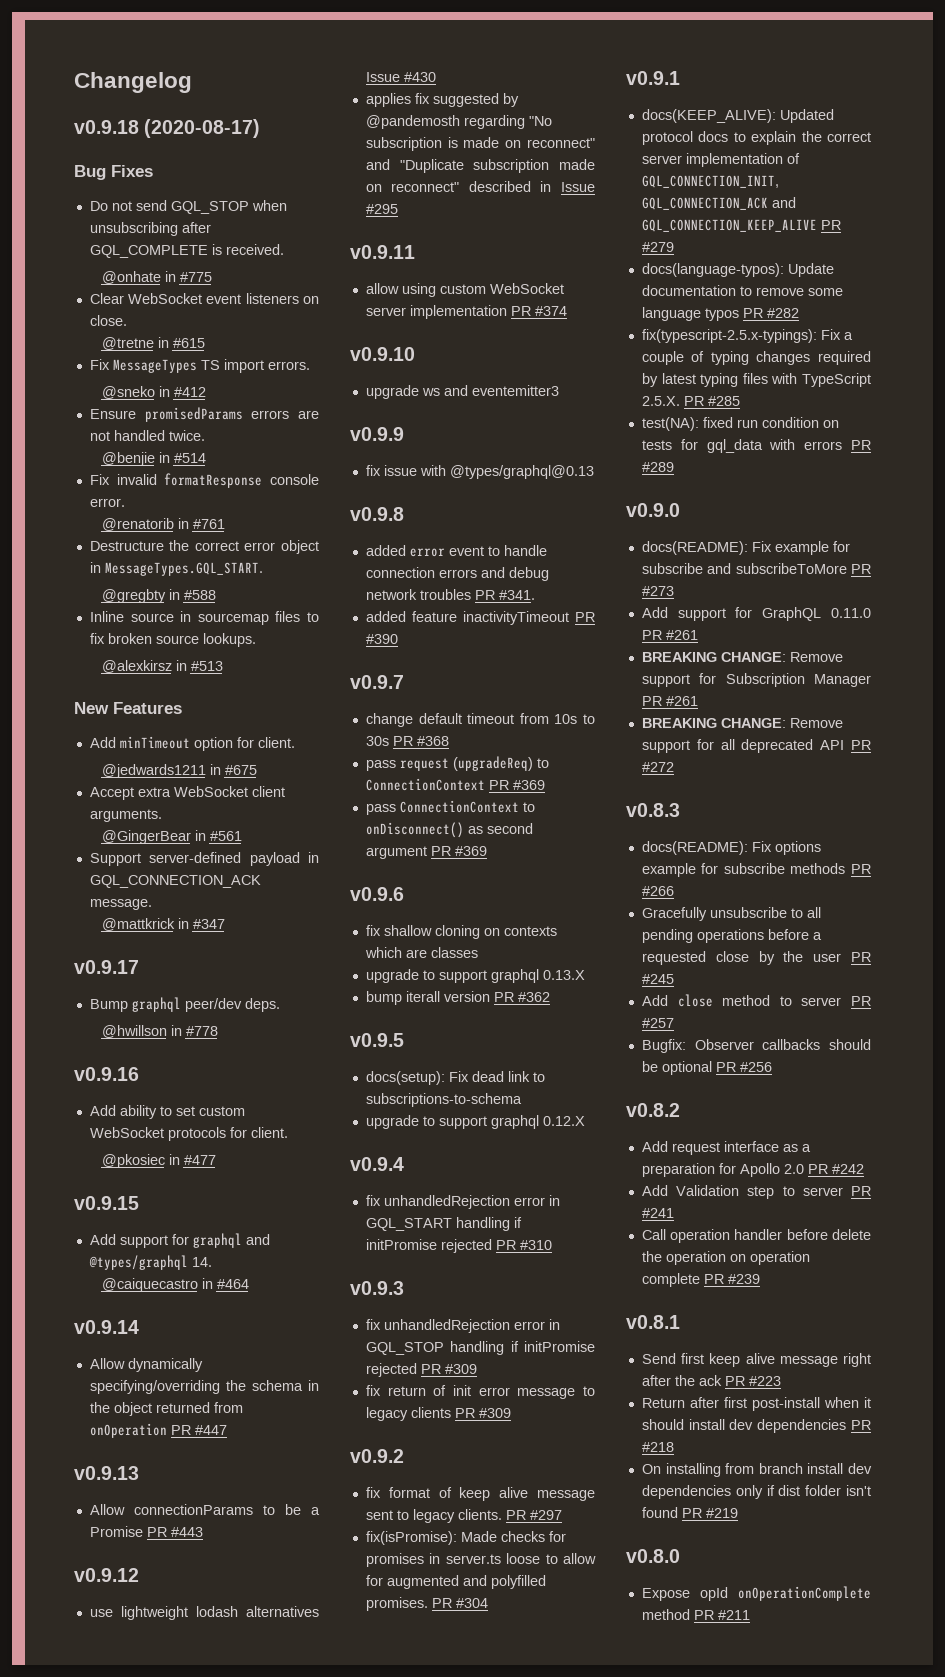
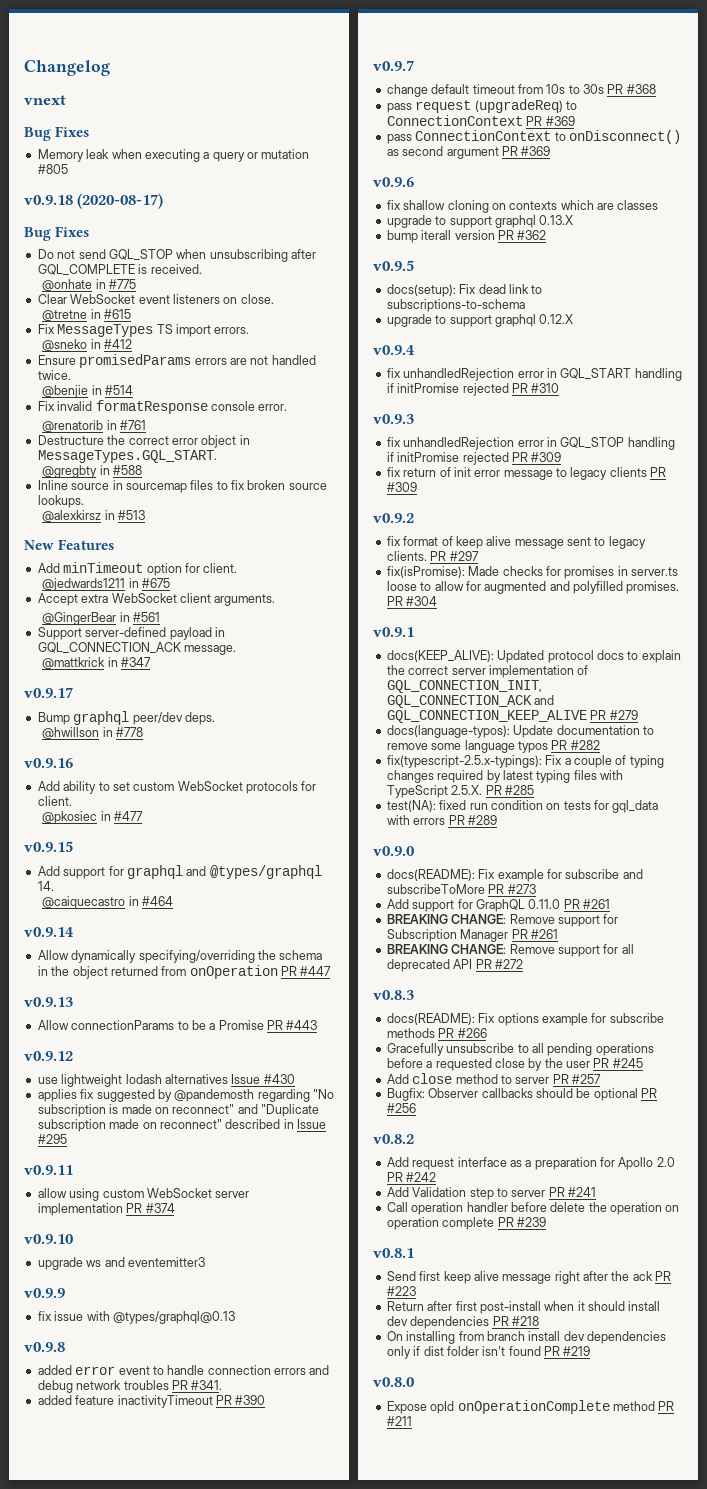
+ vnext
+ Bug Fixes
+ Memory leak when executing a query or mutation #805

